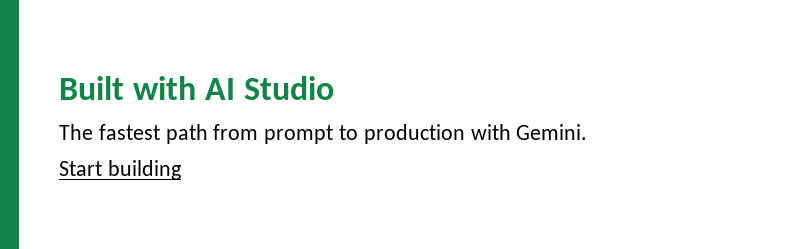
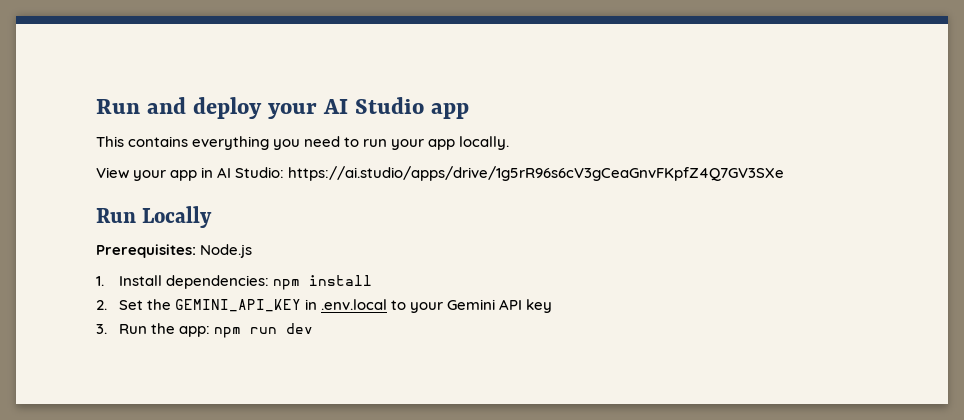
- Built with AI Studio
- The fastest path from prompt to production with Gemini.
- Start building
+ Run and deploy your AI Studio app
+ This contains everything you need to run your app locally.
+ View your app in AI Studio: https://ai.studio/apps/drive/1g5rR96s6cV3gCeaGnvFKpfZ4Q7GV3SXe
+ Run Locally
+ Prerequisites: Node.js
+ 1. Install dependencies: npm install
+ 2. Set the GEMINI_API_KEY in .env.local to your Gemini API key
+ 3. Run the app: npm run dev

